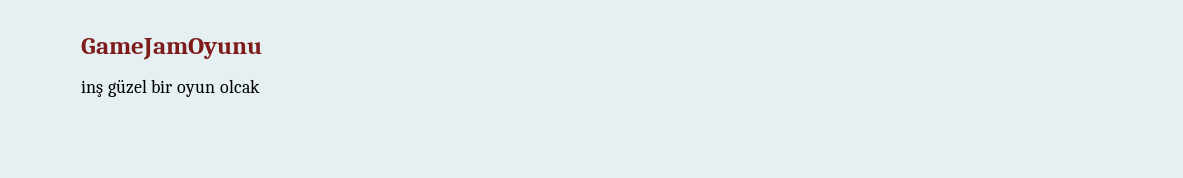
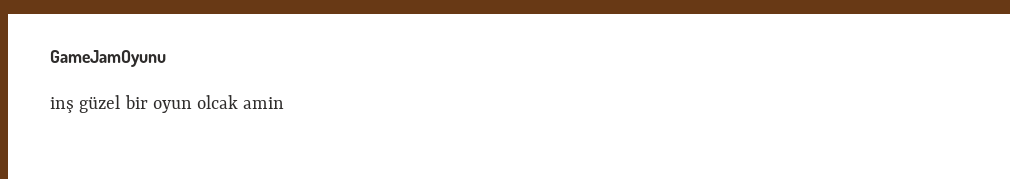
- inş güzel bir oyun olcak
+ inş güzel bir oyun olcak amin

